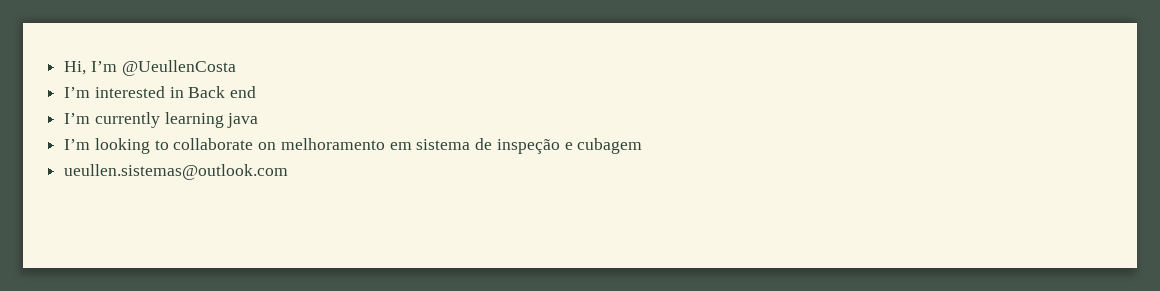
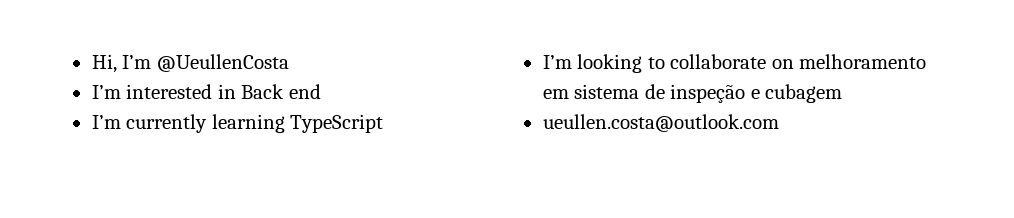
- I’m currently learning java
+ I’m currently learning TypeScript
- ueullen.sistemas@outlook.com
+ ueullen.costa@outlook.com

